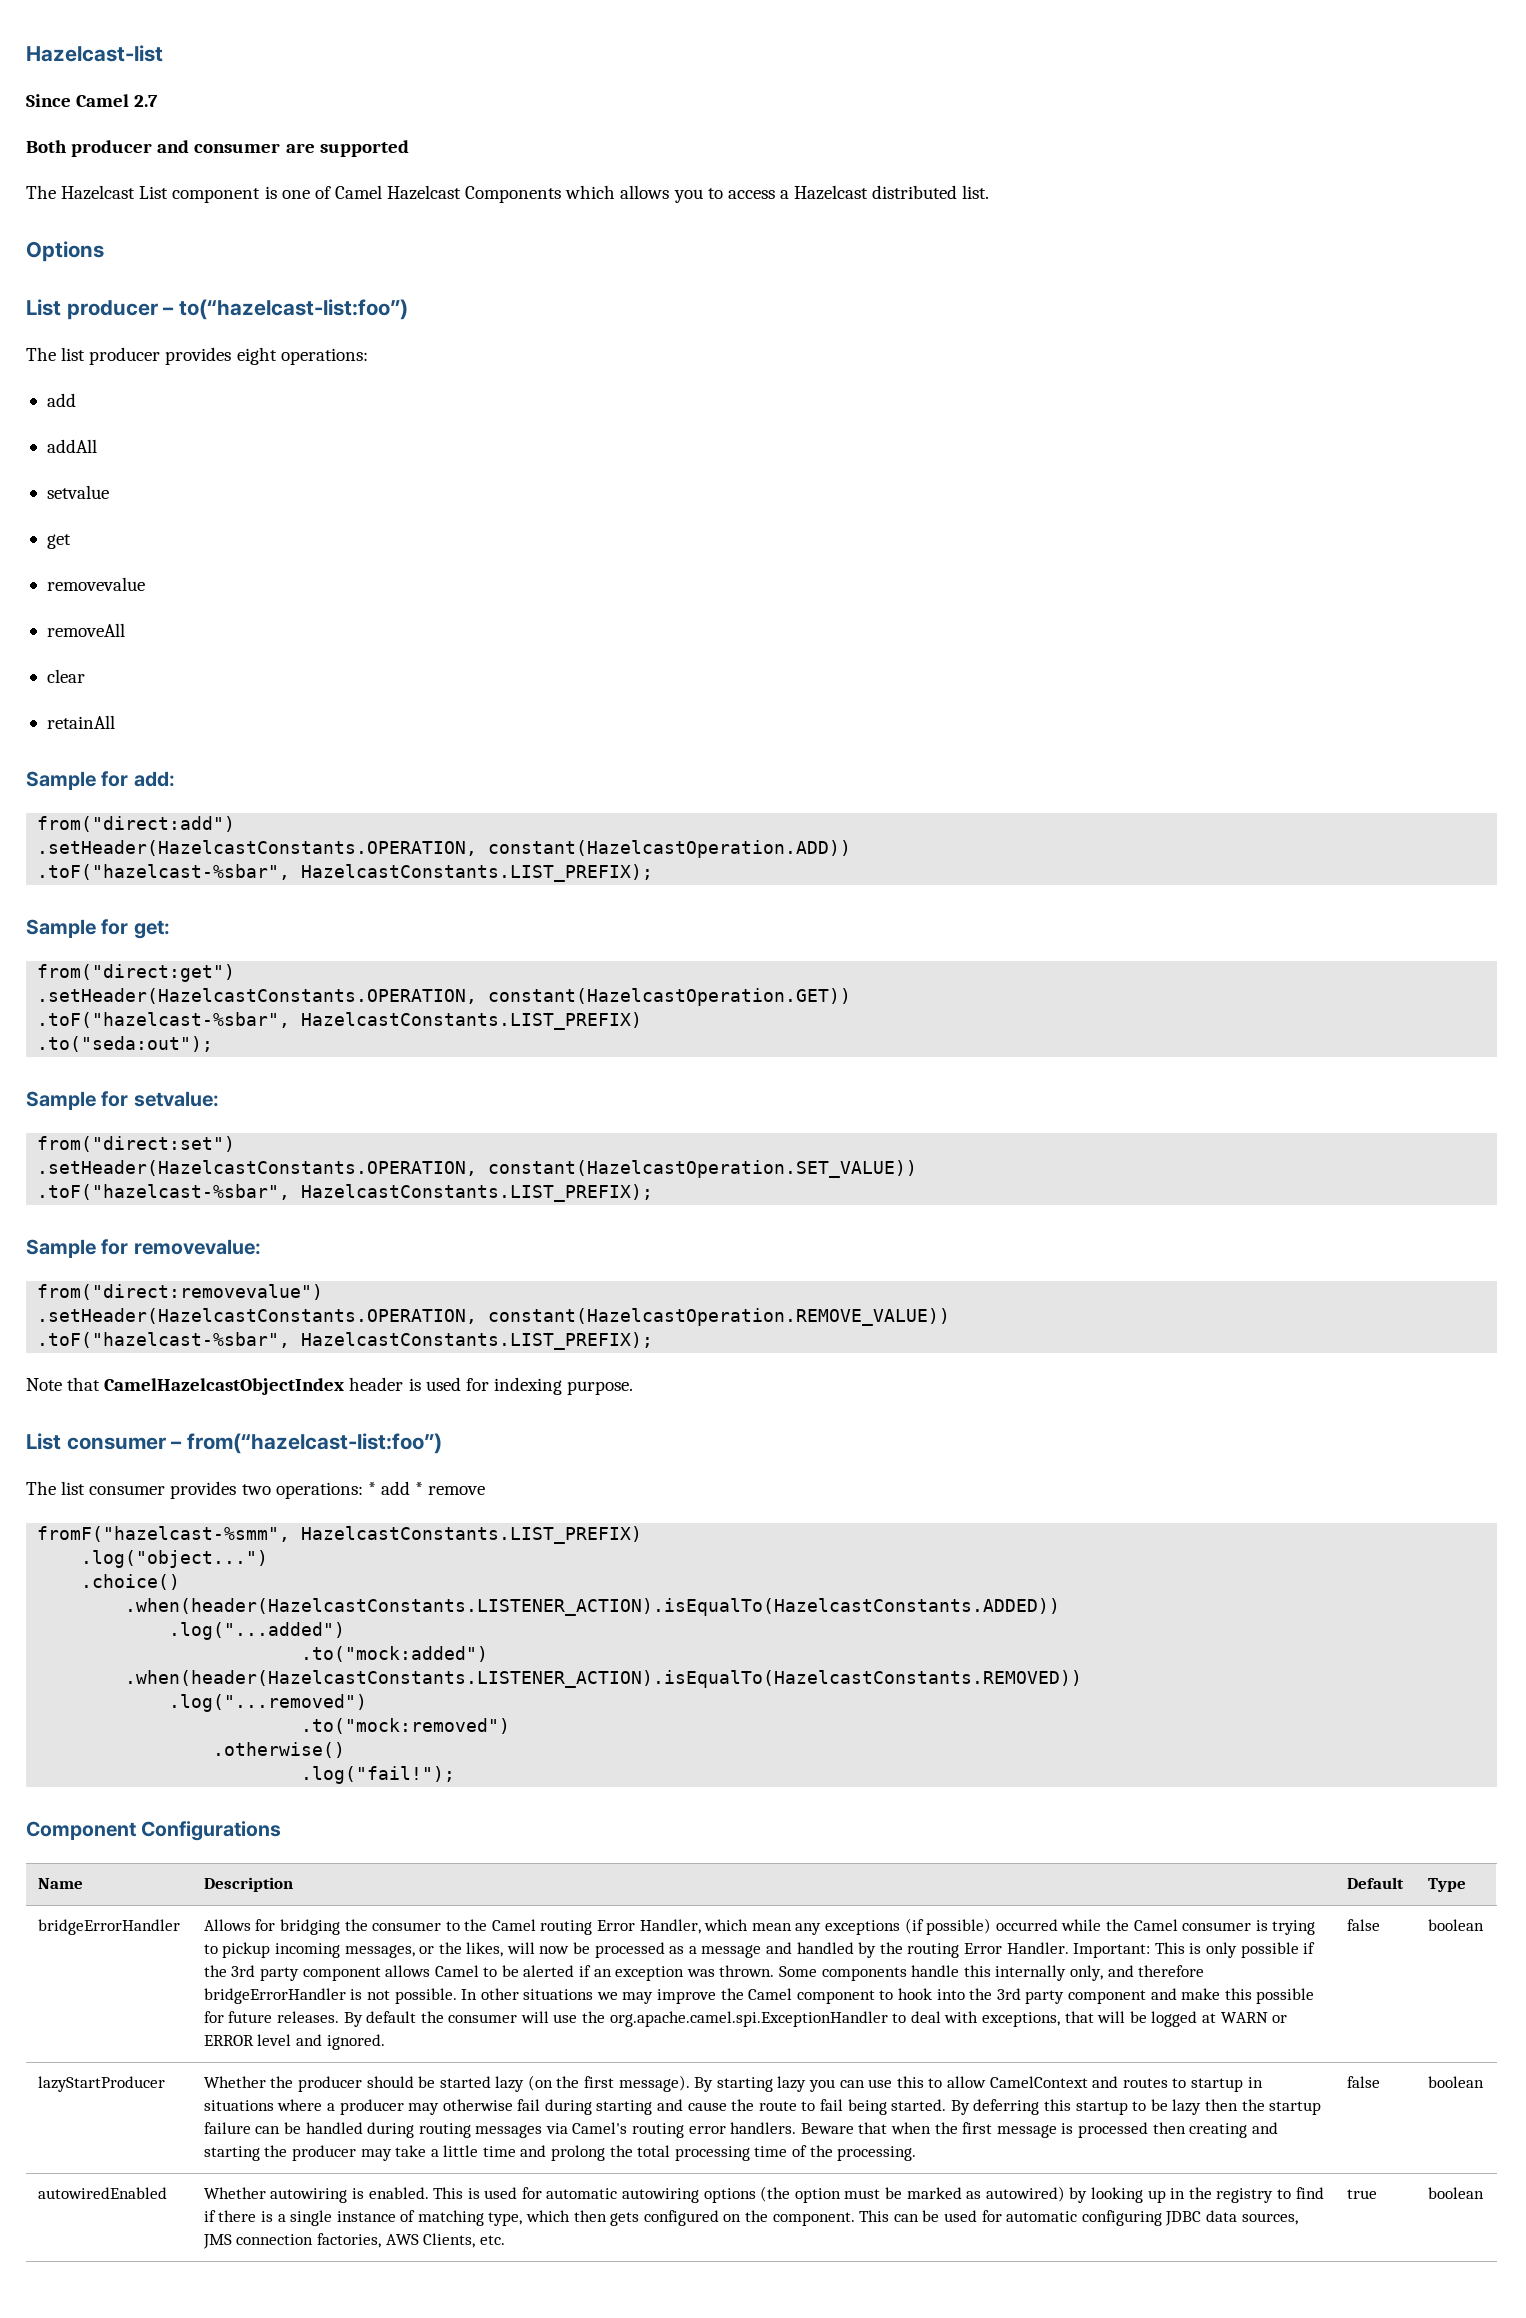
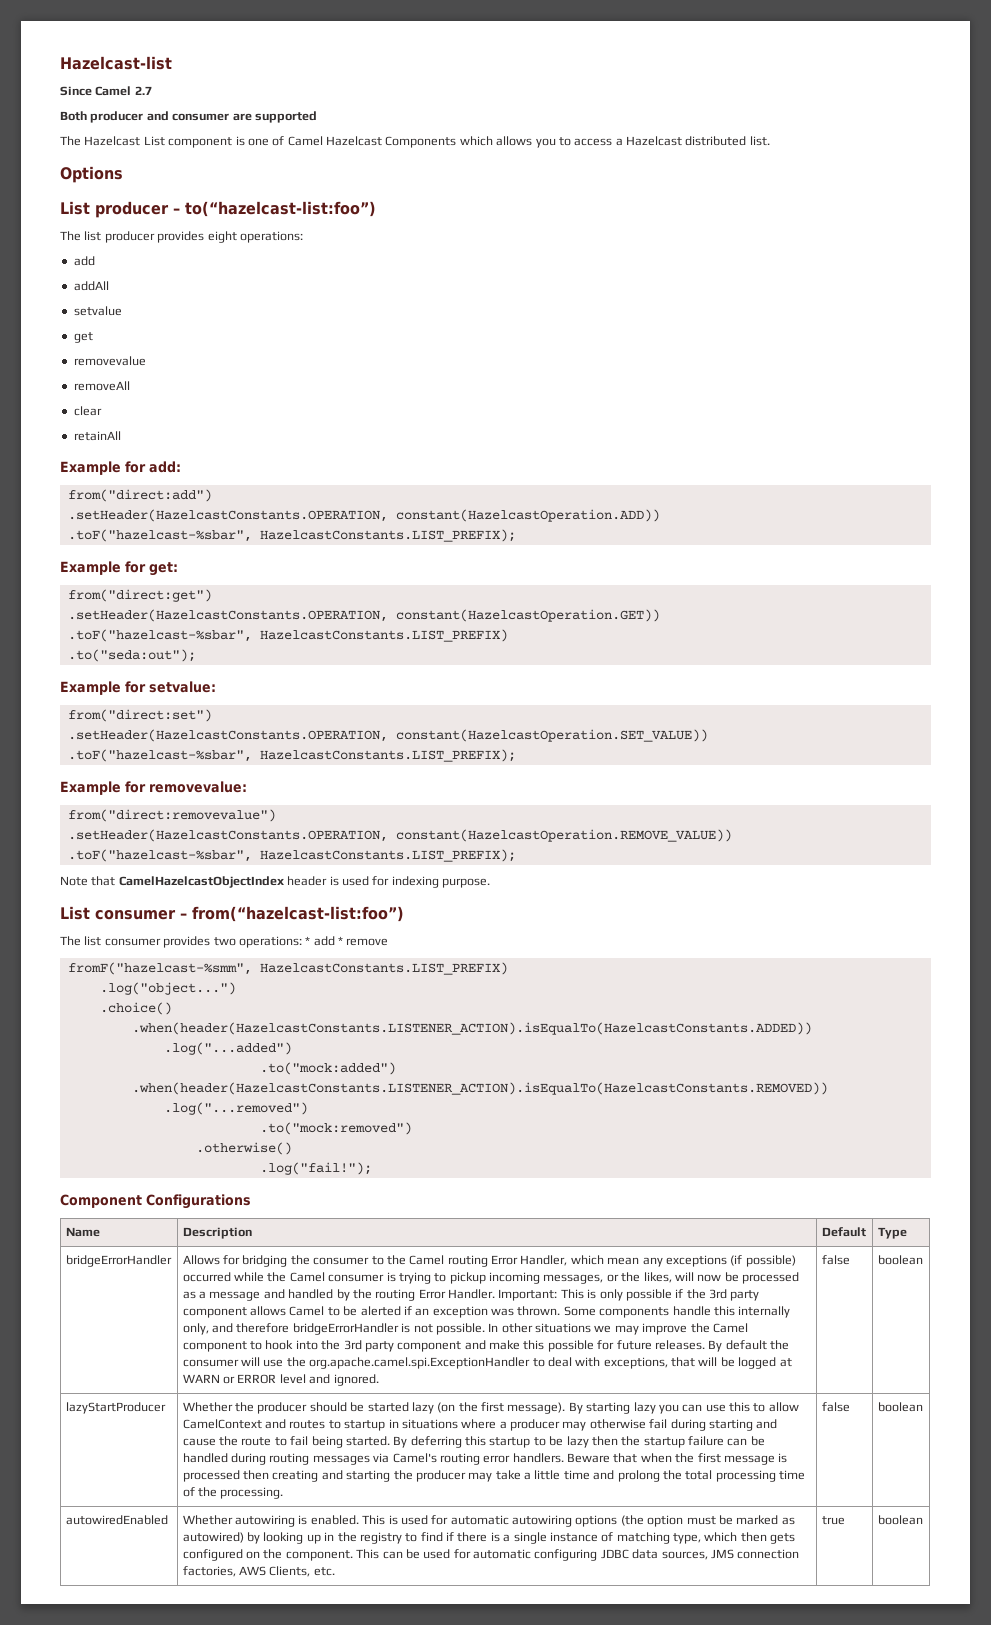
- Sample for add:
+ Example for add:
- Sample for get:
+ Example for get:
- Sample for setvalue:
+ Example for setvalue:
- Sample for removevalue:
+ Example for removevalue:

